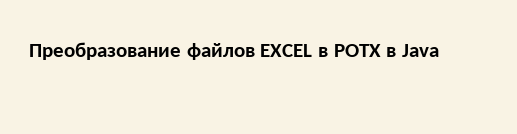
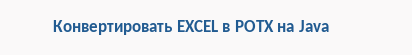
- Преобразование файлов EXCEL в POTX в Java
+ Конвертировать EXCEL в POTX на Java

